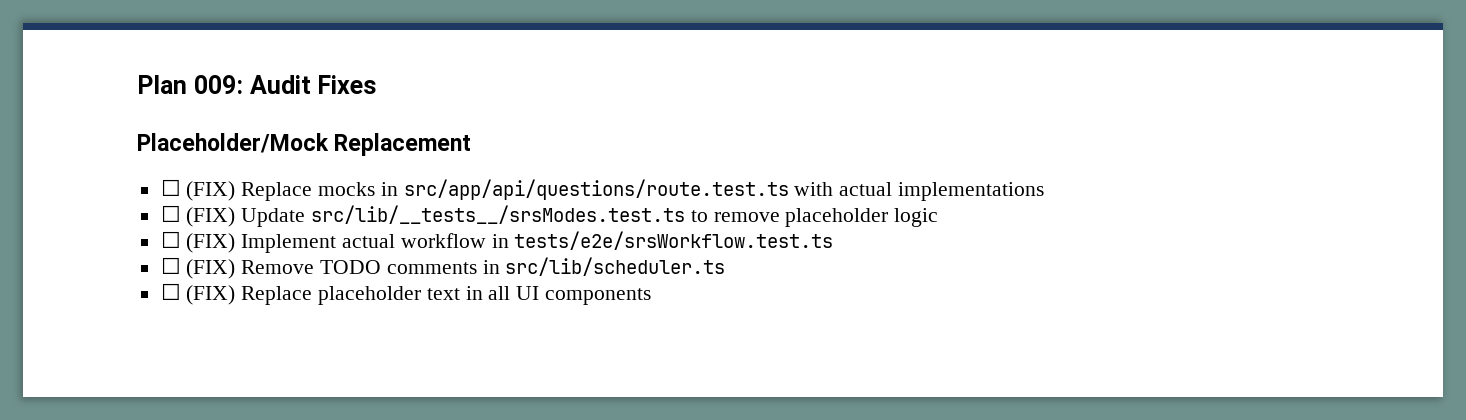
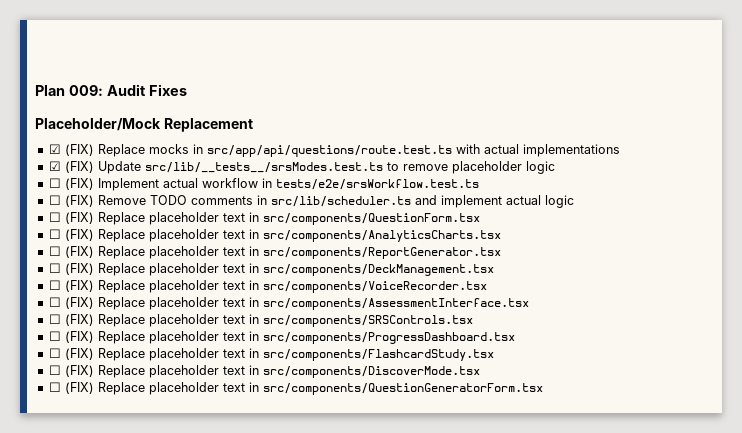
- ☐ (FIX) Replace mocks in src/app/api/questions/route.test.ts with actual implementations
+ ☑ (FIX) Replace mocks in src/app/api/questions/route.test.ts with actual implementations
- ☐ (FIX) Update src/lib/__tests__/srsModes.test.ts to remove placeholder logic
+ ☑ (FIX) Update src/lib/__tests__/srsModes.test.ts to remove placeholder logic
- ☐ (FIX) Remove TODO comments in src/lib/scheduler.ts
- ☐ (FIX) Replace placeholder text in all UI components
+ ☐ (FIX) Remove TODO comments in src/lib/scheduler.ts and implement actual logic
+ ☐ (FIX) Replace placeholder text in src/components/QuestionForm.tsx
+ ☐ (FIX) Replace placeholder text in src/components/AnalyticsCharts.tsx
+ ☐ (FIX) Replace placeholder text in src/components/ReportGenerator.tsx
+ ☐ (FIX) Replace placeholder text in src/components/DeckManagement.tsx
+ ☐ (FIX) Replace placeholder text in src/components/VoiceRecorder.tsx
+ ☐ (FIX) Replace placeholder text in src/components/AssessmentInterface.tsx
+ ☐ (FIX) Replace placeholder text in src/components/SRSControls.tsx
+ ☐ (FIX) Replace placeholder text in src/components/ProgressDashboard.tsx
+ ☐ (FIX) Replace placeholder text in src/components/FlashcardStudy.tsx
+ ☐ (FIX) Replace placeholder text in src/components/DiscoverMode.tsx
+ ☐ (FIX) Replace placeholder text in src/components/QuestionGeneratorForm.tsx

